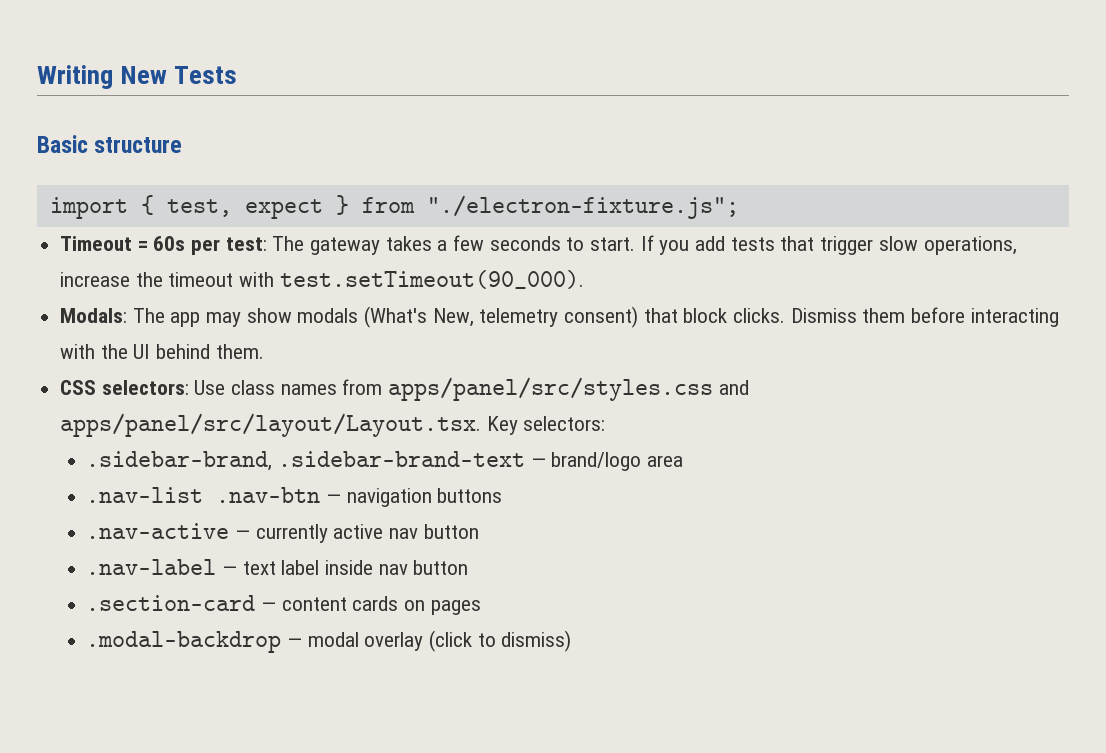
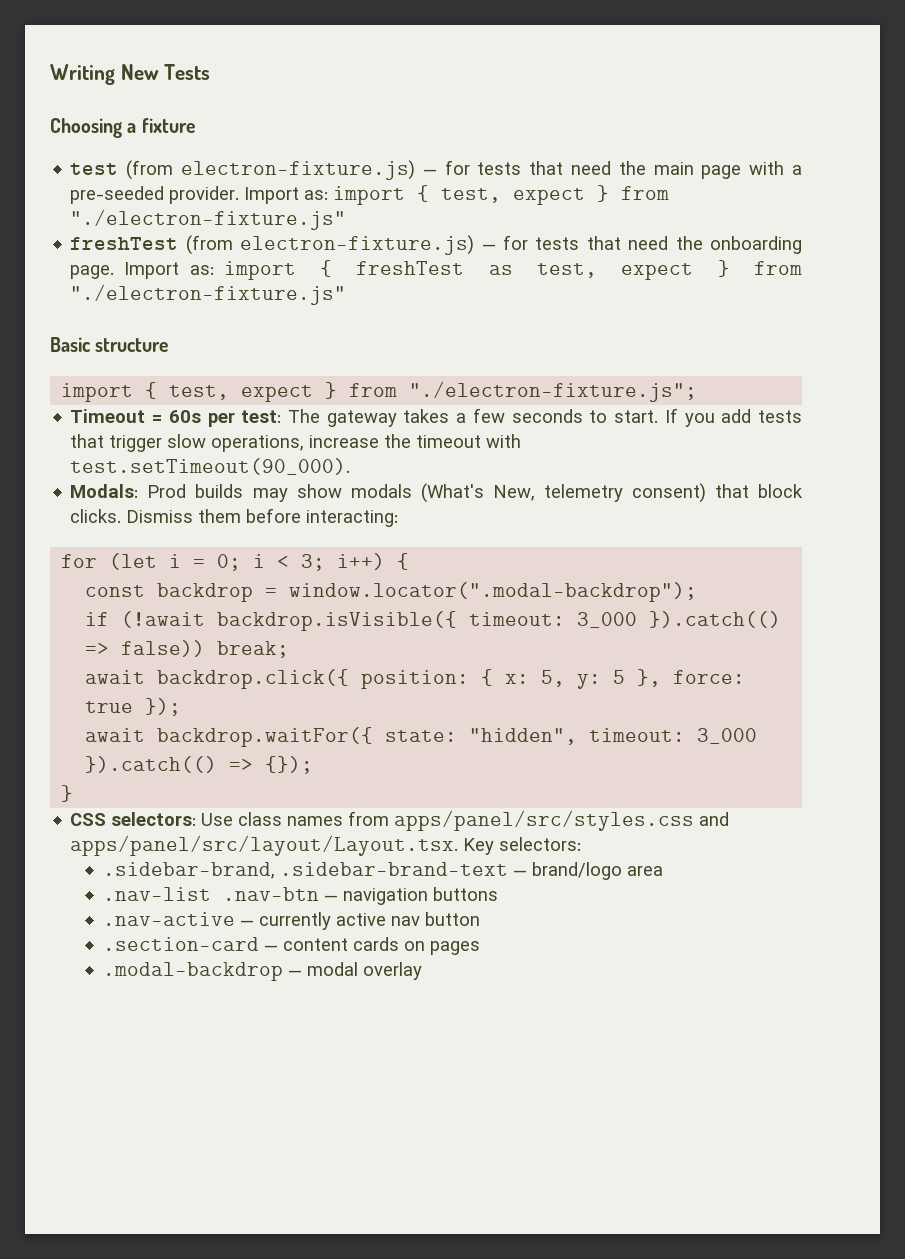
+ Choosing a fixture
+ test (from electron-fixture.js) — for tests that need the main page with a pre-seeded provider. Import as: import { test, expect } from "./electron-fixture.js"
+ freshTest (from electron-fixture.js) — for tests that need the onboarding page. Import as: import { freshTest as test, expect } from "./electron-fixture.js"
- Modals: The app may show modals (What's New, telemetry consent) that block clicks.
+ Modals: Prod builds may show modals (What's New, telemetry consent) that block clicks.
- Dismiss them before interacting with the UI behind them.
+ Dismiss them before interacting:
+ for (let i = 0; i < 3; i++) {
+ const backdrop = window.locator(".modal-backdrop");
+ if (!await backdrop.isVisible({ timeout: 3_000 }).catch(() => false)) break;
+ await backdrop.click({ position: { x: 5, y: 5 }, force: true });
+ await backdrop.waitFor({ state: "hidden", timeout: 3_000 }).catch(() => {});
+ }
- .nav-label — text label inside nav button
- .modal-backdrop — modal overlay (click to dismiss)
+ .modal-backdrop — modal overlay

